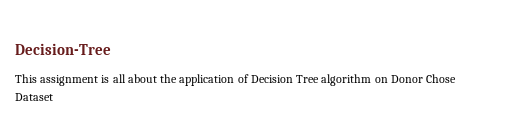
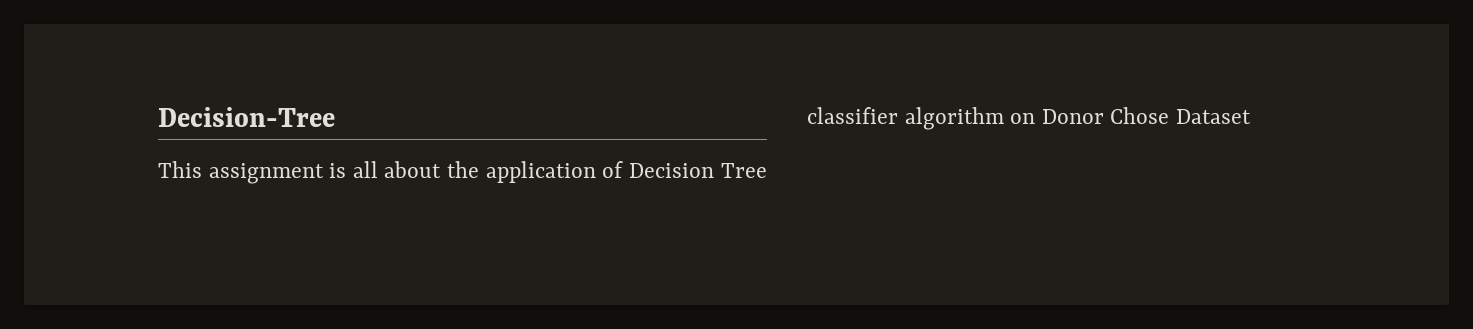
- This assignment is all about the application of Decision Tree algorithm on Donor Chose Dataset
+ This assignment is all about the application of Decision Tree classifier algorithm on Donor Chose Dataset

